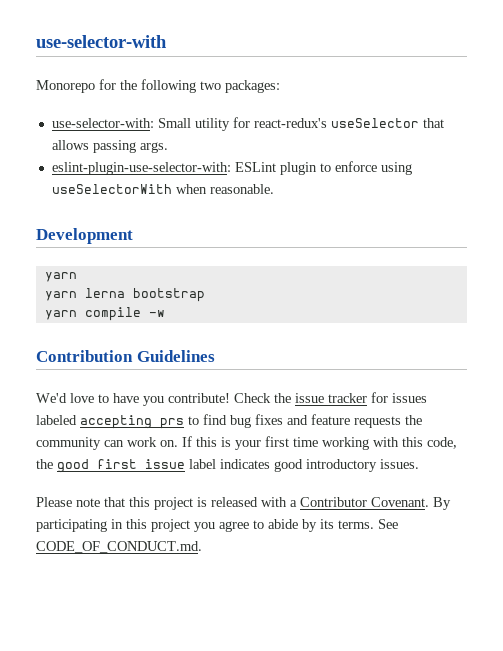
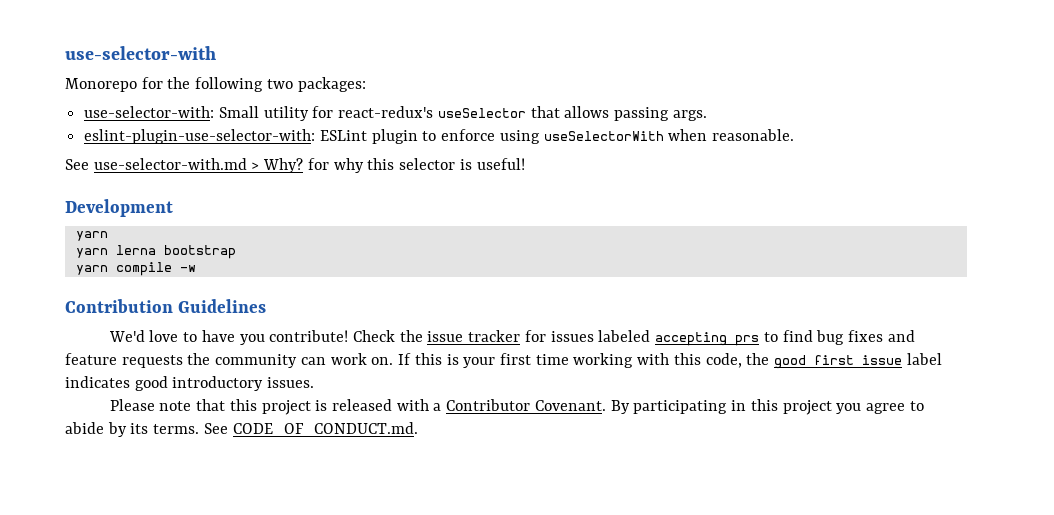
+ See use-selector-with.md > Why? for why this selector is useful!

